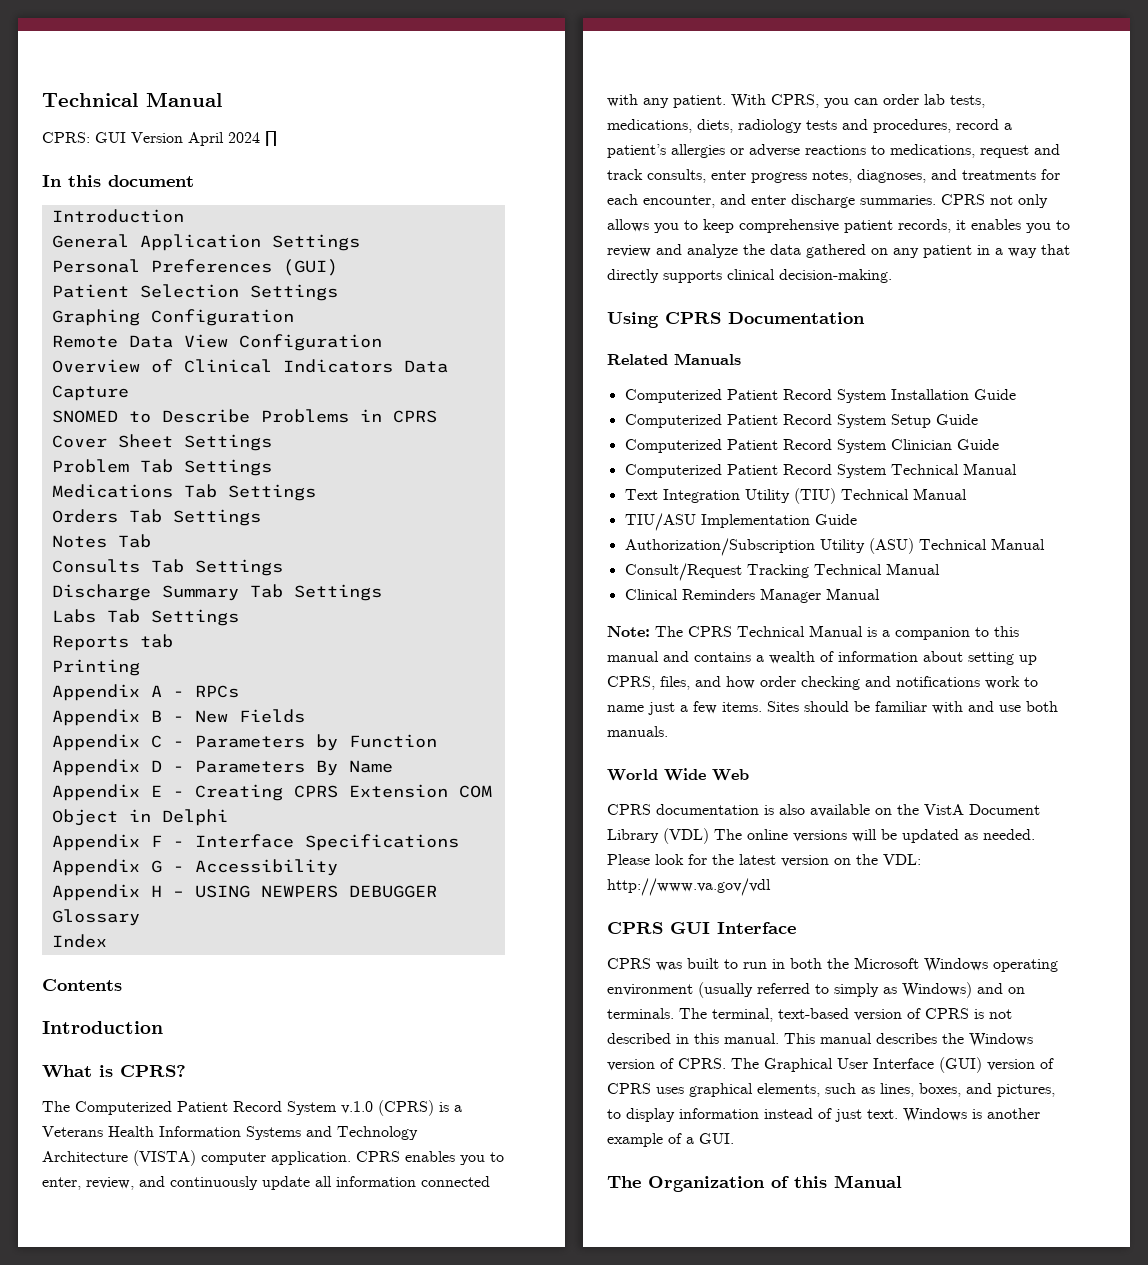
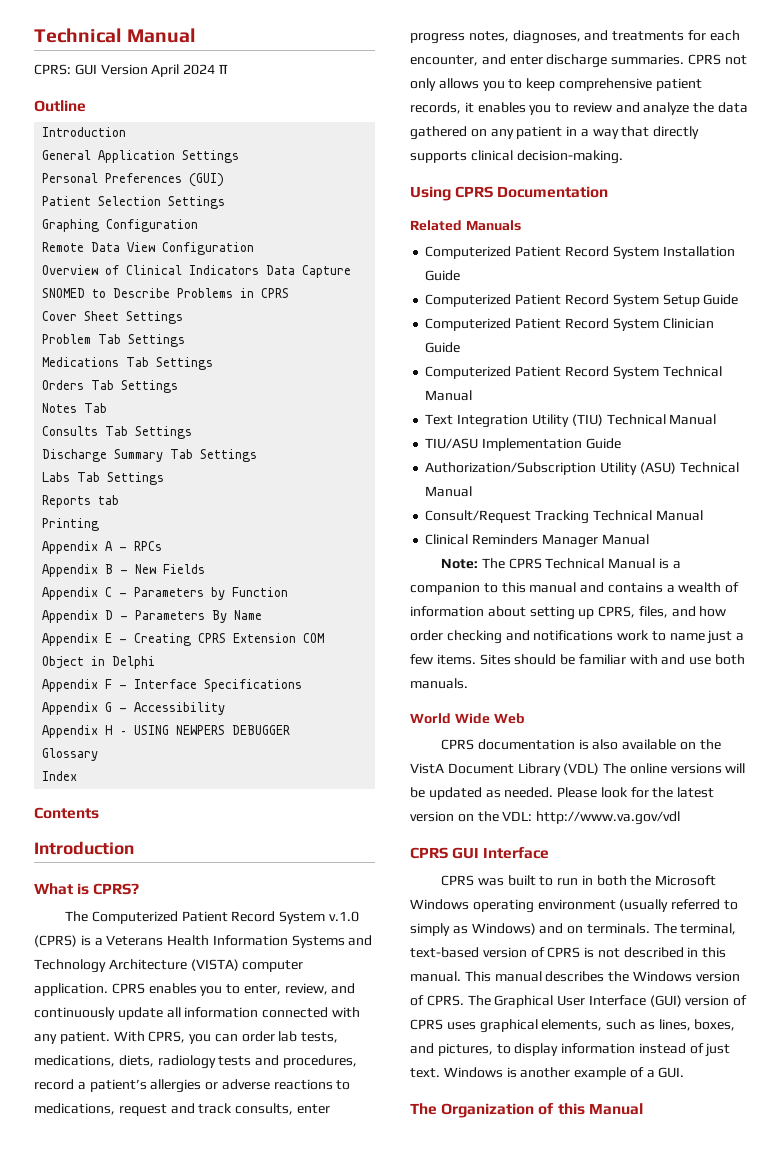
- In this document
+ Outline

